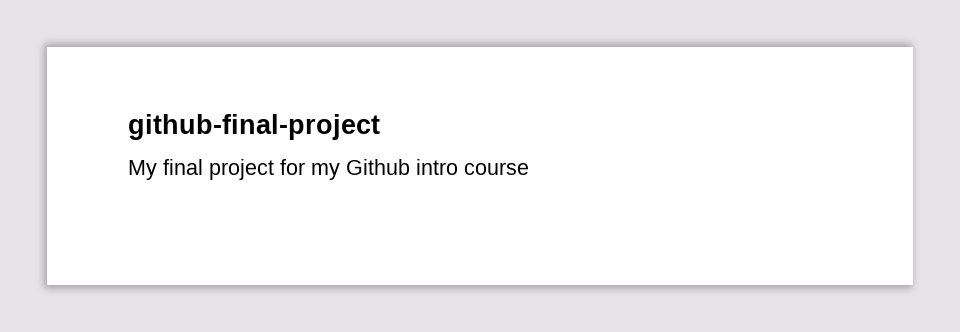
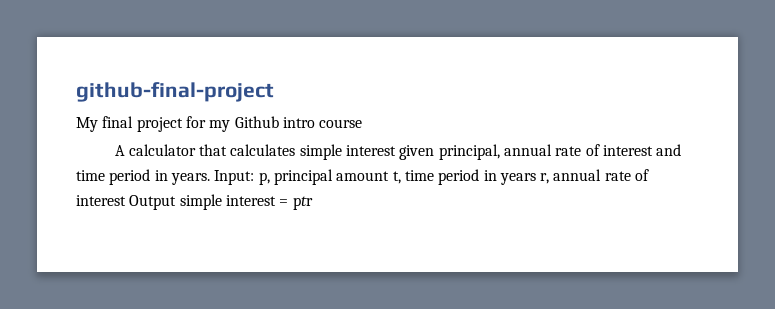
+ A calculator that calculates simple interest given principal, annual rate of interest and time period in years. Input: p, principal amount t, time period in years r, annual rate of interest Output simple interest = ptr

